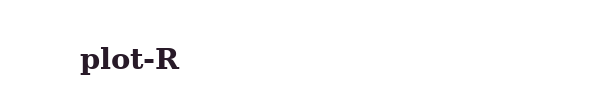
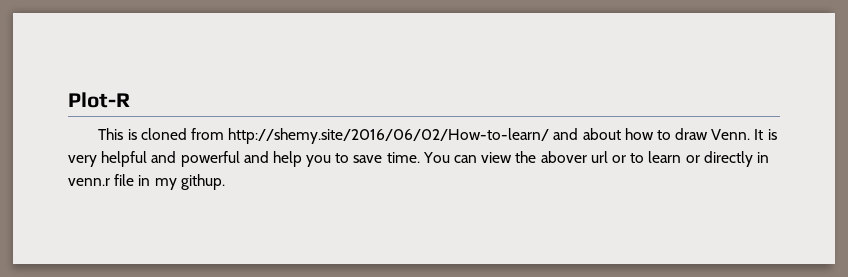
- plot-R
+ Plot-R
+ This is cloned from http://shemy.site/2016/06/02/How-to-learn/ and about how to draw Venn. It is very helpful and powerful and help you to save time. You can view the abover url or to learn or directly in venn.r file in my githup.

